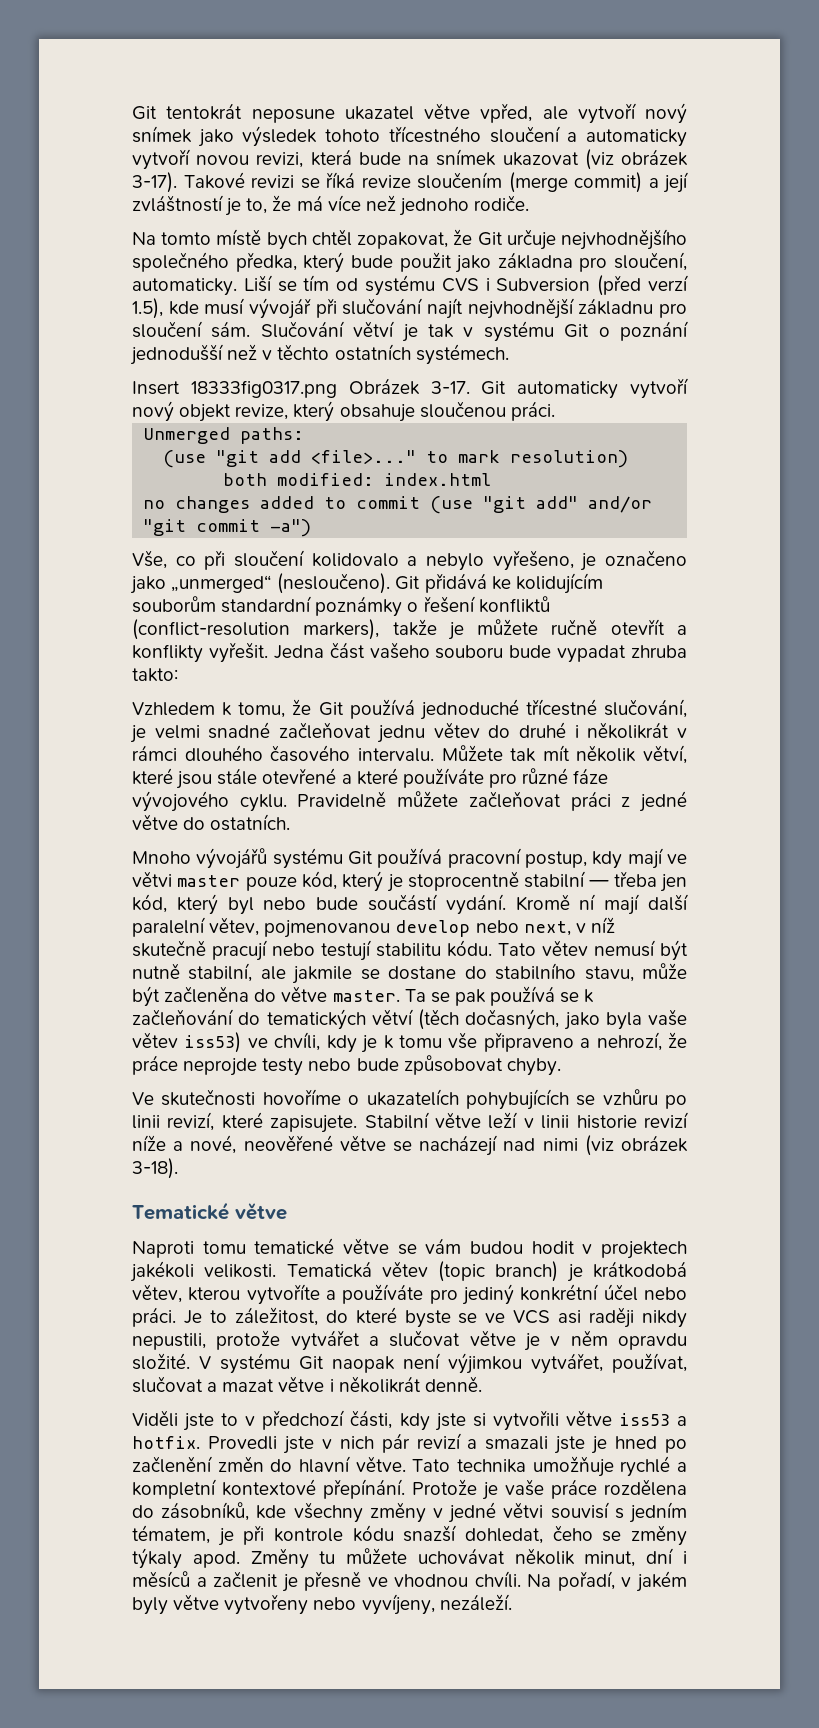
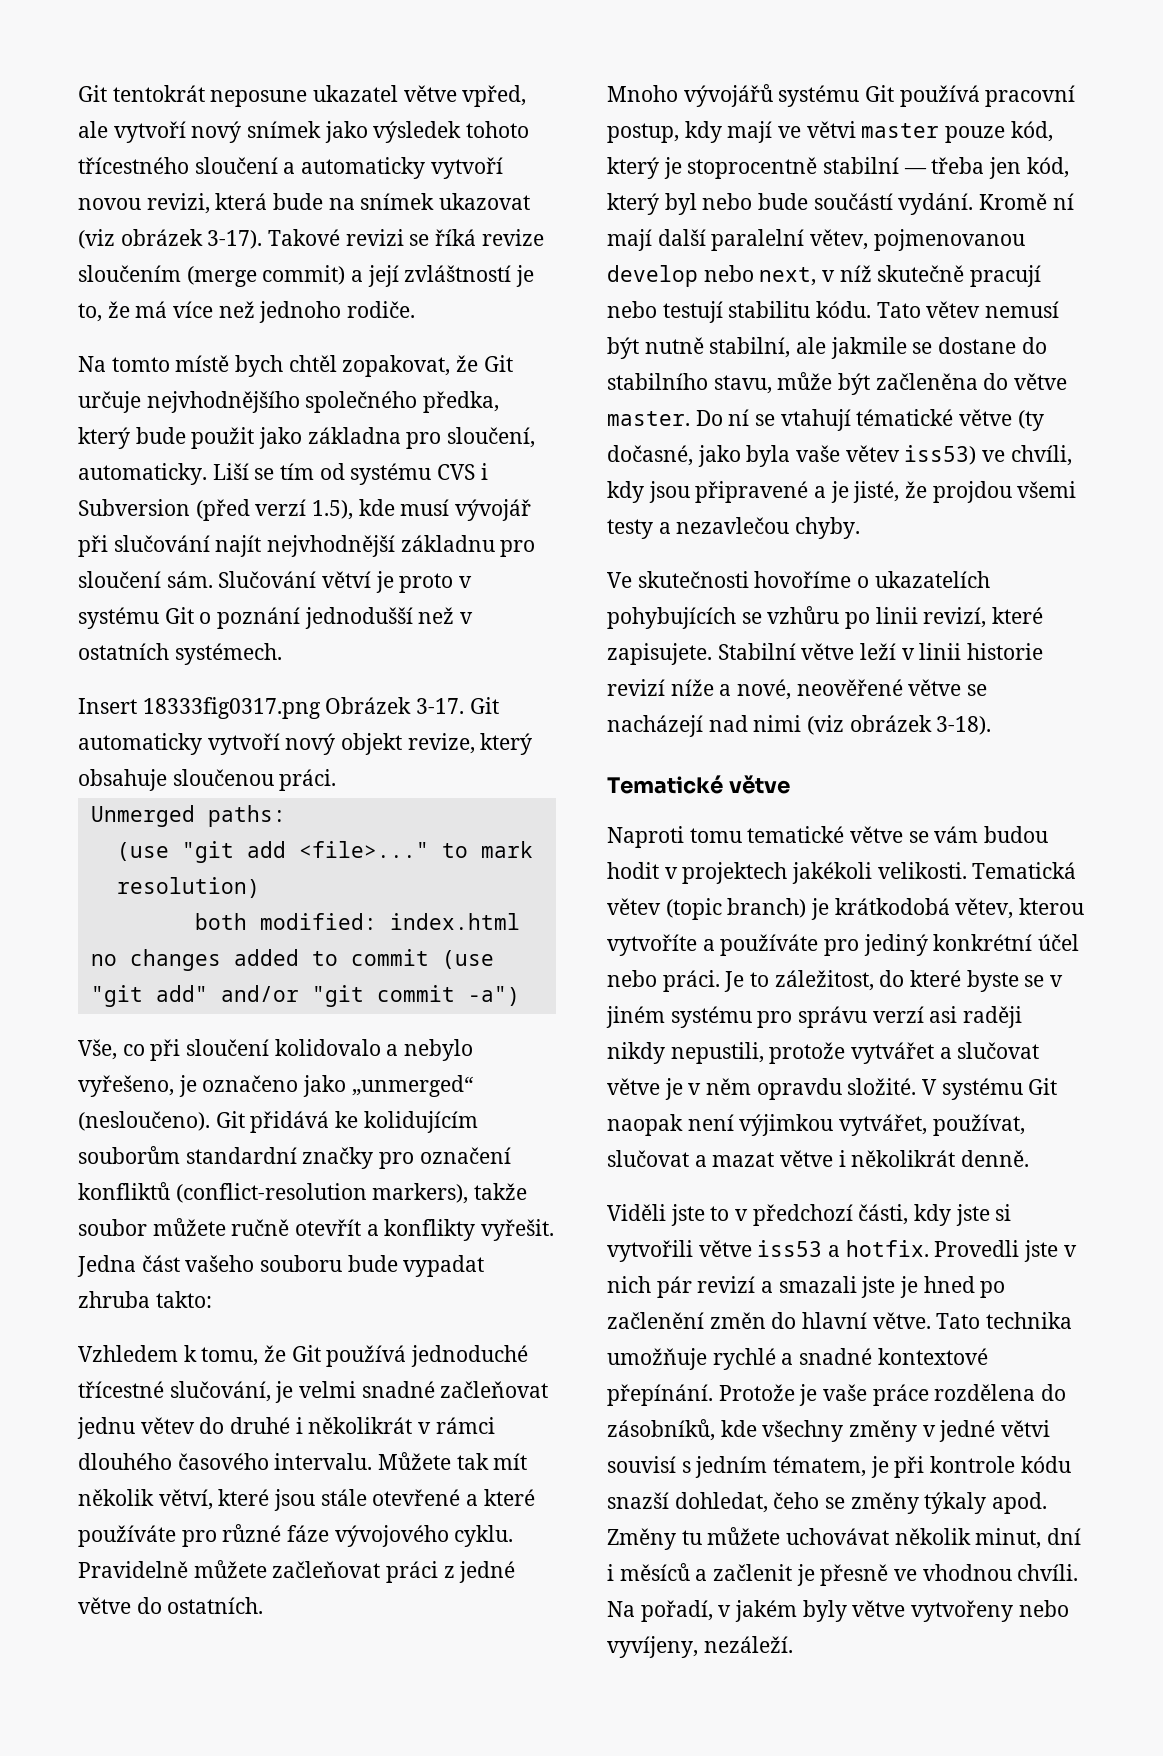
- Slučování větví je tak v systému Git o poznání jednodušší než v těchto ostatních systémech.
+ Slučování větví je proto v systému Git o poznání jednodušší než v ostatních systémech.
- Git přidává ke kolidujícím souborům standardní poznámky o řešení konfliktů (conflict-resolution markers), takže je můžete ručně otevřít a konflikty vyřešit.
+ Git přidává ke kolidujícím souborům standardní značky pro označení konfliktů (conflict-resolution markers), takže soubor můžete ručně otevřít a konflikty vyřešit.
- Ta se pak používá se k začleňování do tematických větví (těch dočasných, jako byla vaše větev iss53) ve chvíli, kdy je k tomu vše připraveno a nehrozí, že práce neprojde testy nebo bude způsobovat chyby.
+ Do ní se vtahují tématické větve (ty dočasné, jako byla vaše větev iss53) ve chvíli, kdy jsou připravené a je jisté, že projdou všemi testy a nezavlečou chyby.
- Je to záležitost, do které byste se ve VCS asi raději nikdy nepustili, protože vytvářet a slučovat větve je v něm opravdu složité.
+ Je to záležitost, do které byste se v jiném systému pro správu verzí asi raději nikdy nepustili, protože vytvářet a slučovat větve je v něm opravdu složité.
- Tato technika umožňuje rychlé a kompletní kontextové přepínání.
+ Tato technika umožňuje rychlé a snadné kontextové přepínání.

